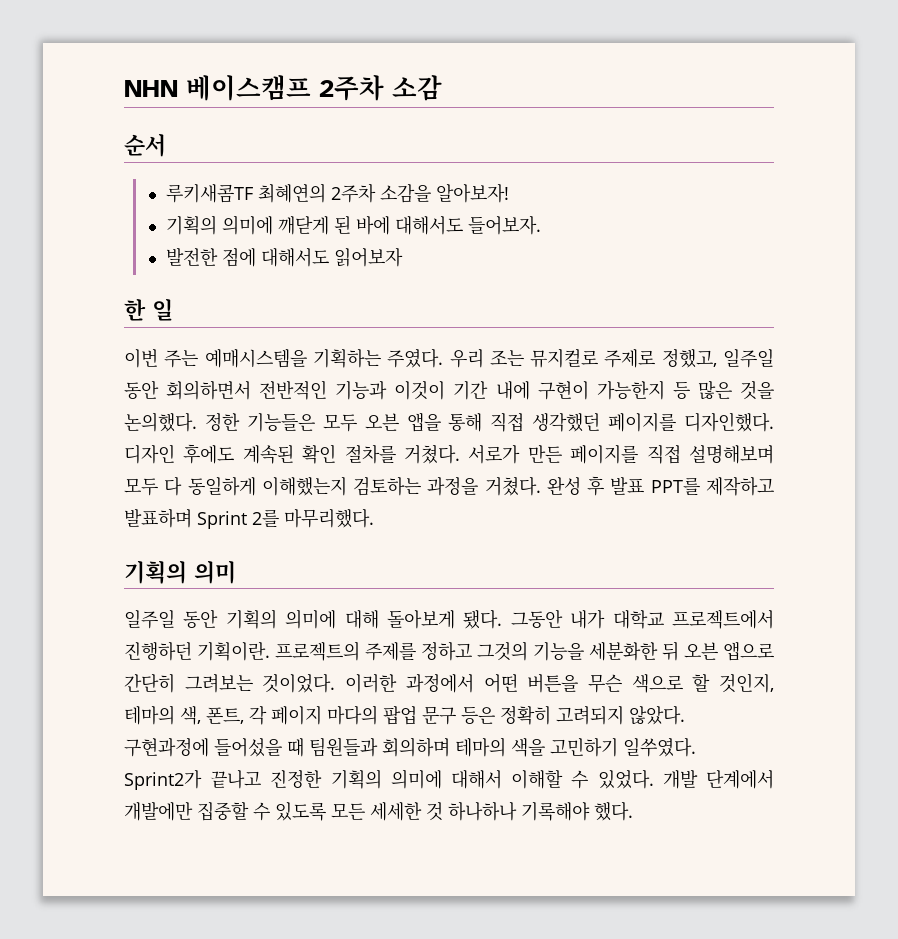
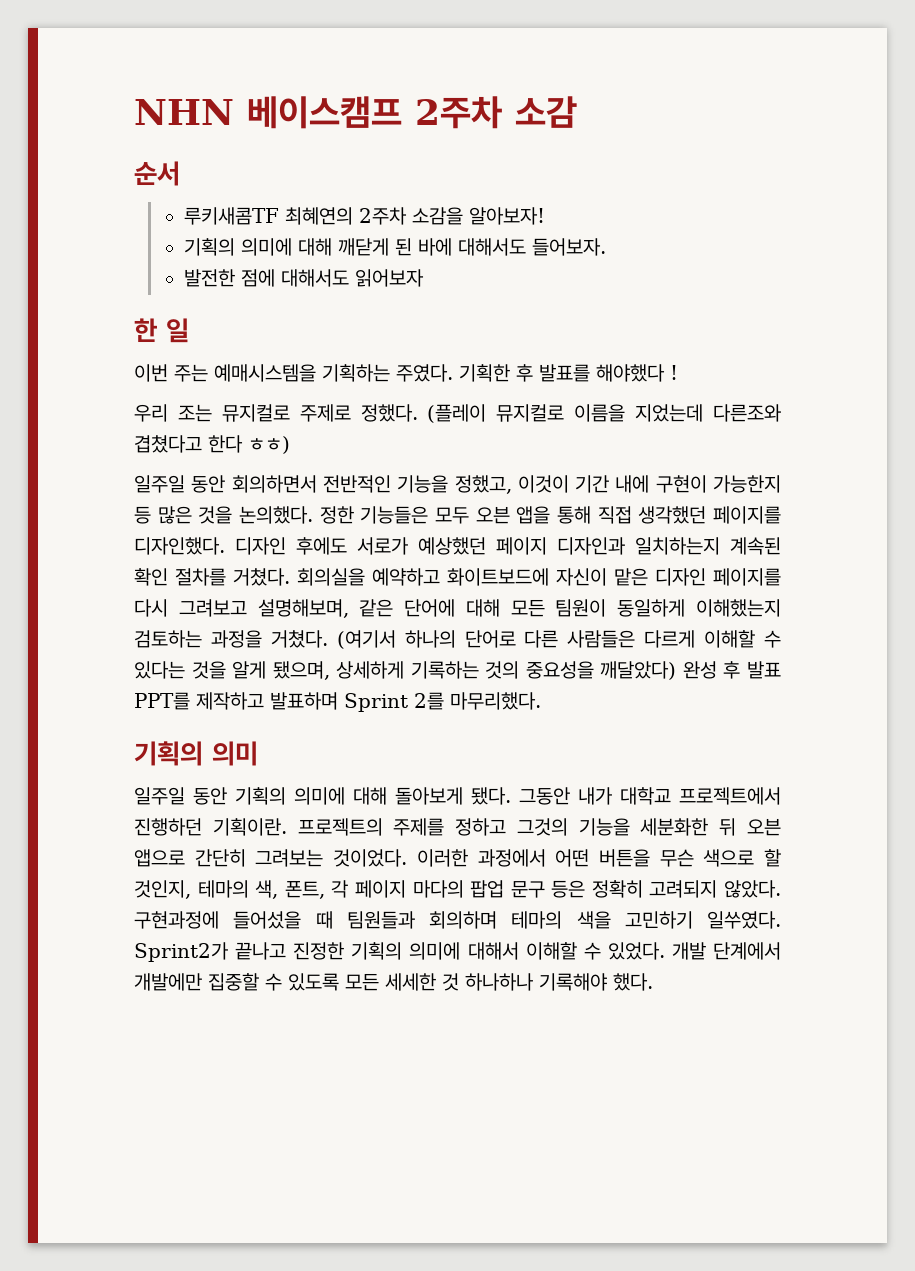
- 기획의 의미에 깨닫게 된 바에 대해서도 들어보자.
+ 기획의 의미에 대해 깨닫게 된 바에 대해서도 들어보자.
- 우리 조는 뮤지컬로 주제로 정했고, 일주일 동안 회의하면서 전반적인 기능과 이것이 기간 내에 구현이 가능한지 등 많은 것을 논의했다.
+ 기획한 후 발표를 해야했다 !
+ 우리 조는 뮤지컬로 주제로 정했다. (플레이 뮤지컬로 이름을 지었는데 다른조와 겹쳤다고 한다 ㅎㅎ)
+ 일주일 동안 회의하면서 전반적인 기능을 정했고, 이것이 기간 내에 구현이 가능한지 등 많은 것을 논의했다.
- 디자인 후에도 계속된 확인 절차를 거쳤다. 서로가 만든 페이지를 직접 설명해보며 모두 다 동일하게 이해했는지 검토하는 과정을 거쳤다.
+ 디자인 후에도 서로가 예상했던 페이지 디자인과 일치하는지 계속된 확인 절차를 거쳤다. 회의실을 예약하고 화이트보드에 자신이 맡은 디자인 페이지를 다시 그려보고 설명해보며, 같은 단어에 대해 모든 팀원이 동일하게 이해했는지 검토하는 과정을 거쳤다.
- 완성 후 발표 PPT를 제작하고 발표하며 Sprint 2를 마무리했다.
+ (여기서 하나의 단어로 다른 사람들은 다르게 이해할 수 있다는 것을 알게 됐으며, 상세하게 기록하는 것의 중요성을 깨달았다) 완성 후 발표 PPT를 제작하고 발표하며 Sprint 2를 마무리했다.

